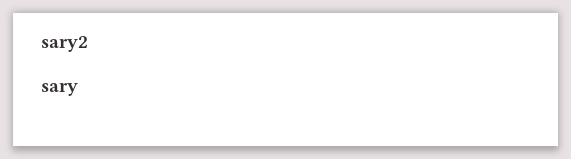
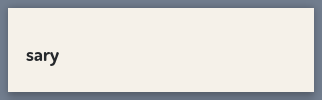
- sary2

